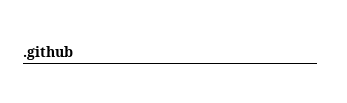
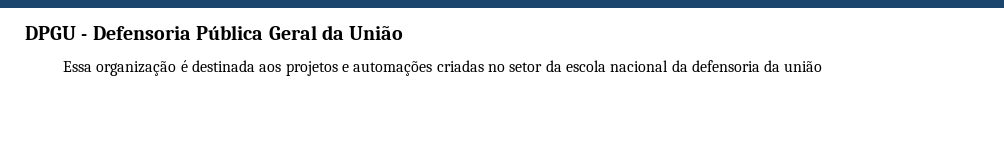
- .github
+ DPGU - Defensoria Pública Geral da União
+ Essa organização é destinada aos projetos e automações criadas no setor da escola nacional da defensoria da união

